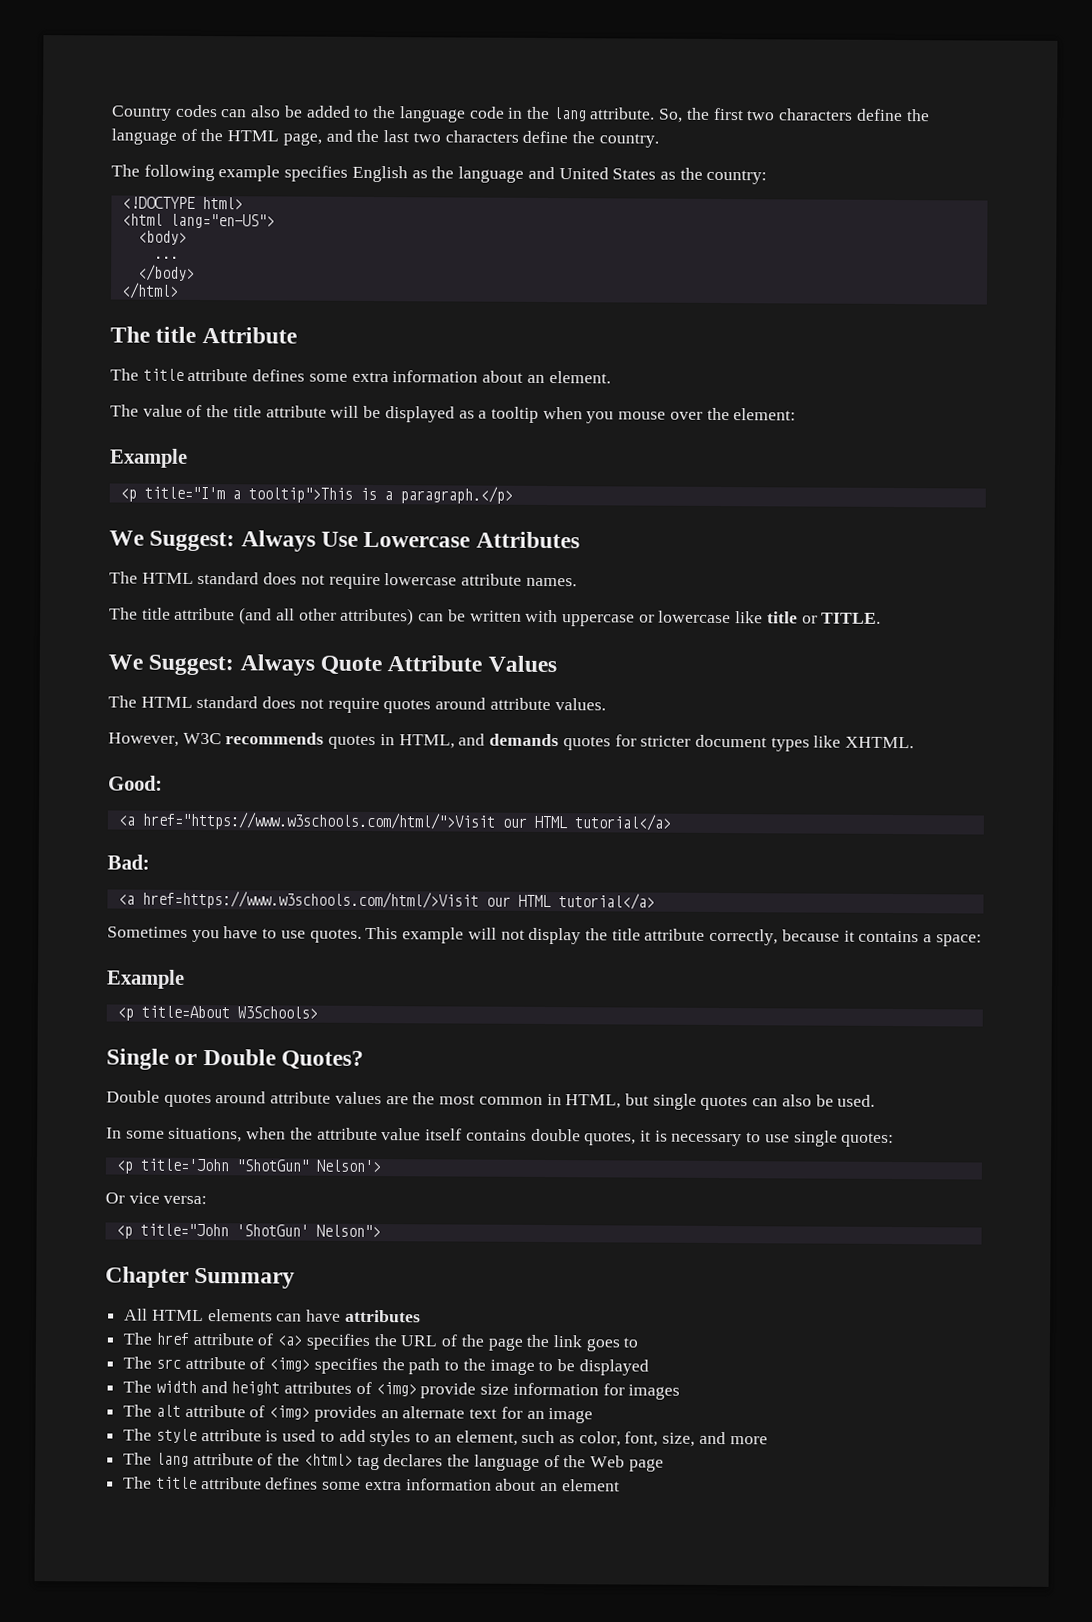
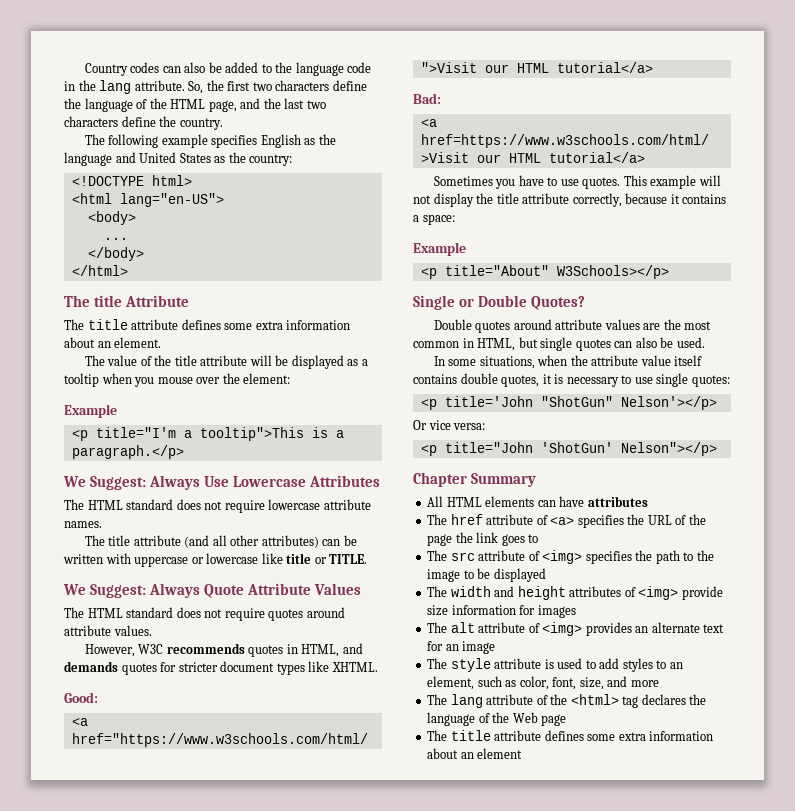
- <p title=About W3Schools>
+ <p title="About" W3Schools></p>
- <p title='John "ShotGun" Nelson'>
+ <p title='John "ShotGun" Nelson'></p>
- <p title="John 'ShotGun' Nelson">
+ <p title="John 'ShotGun' Nelson"></p>

